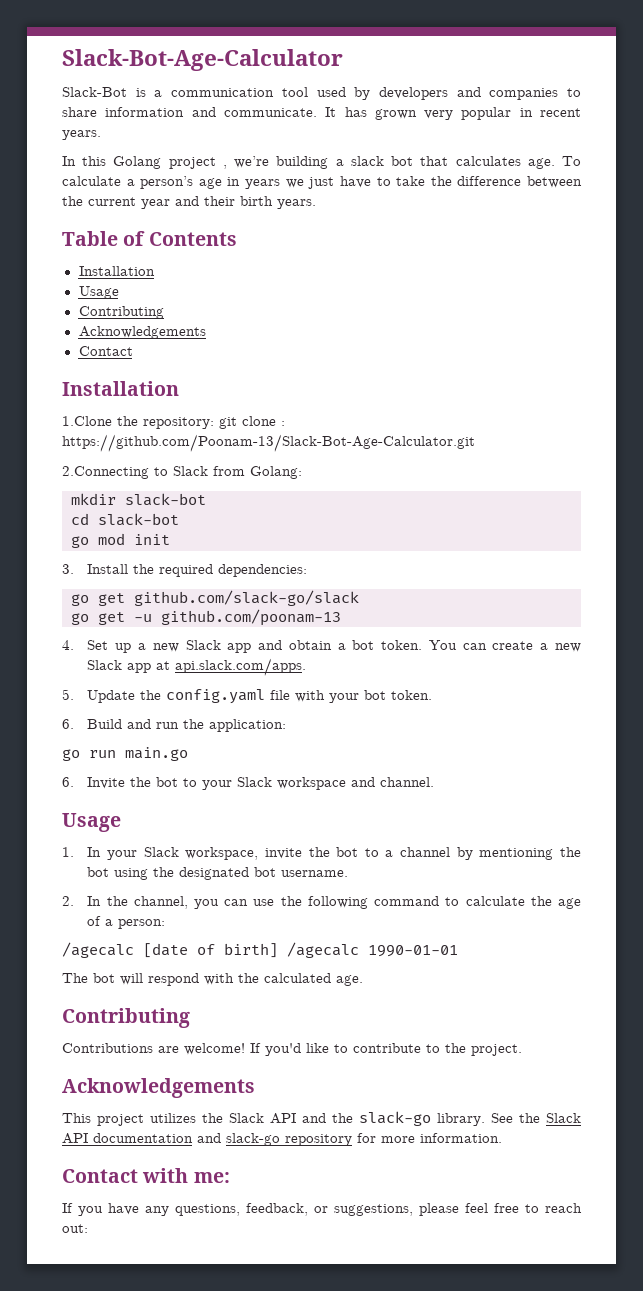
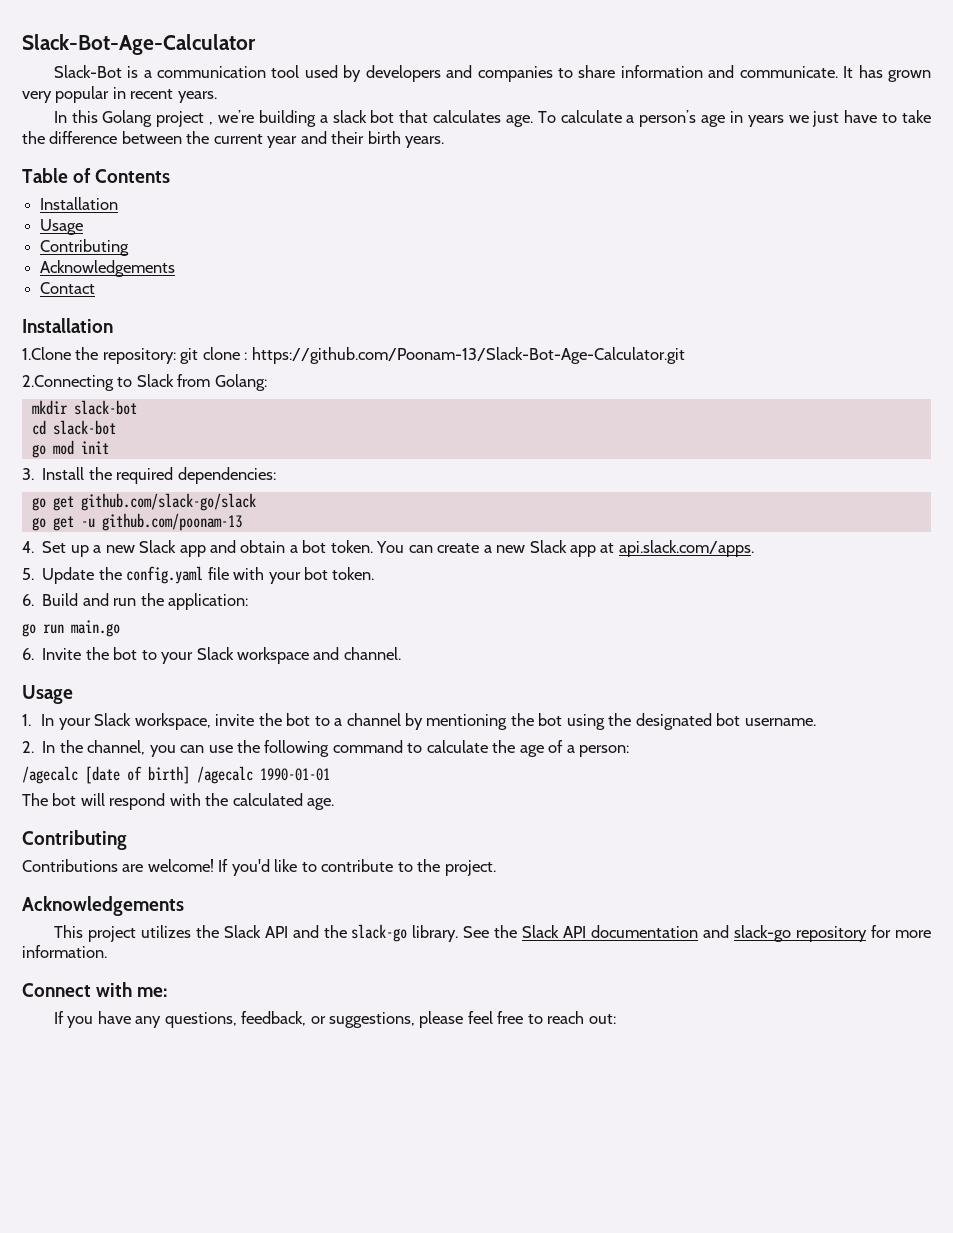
- Contact with me:
+ Connect with me:

